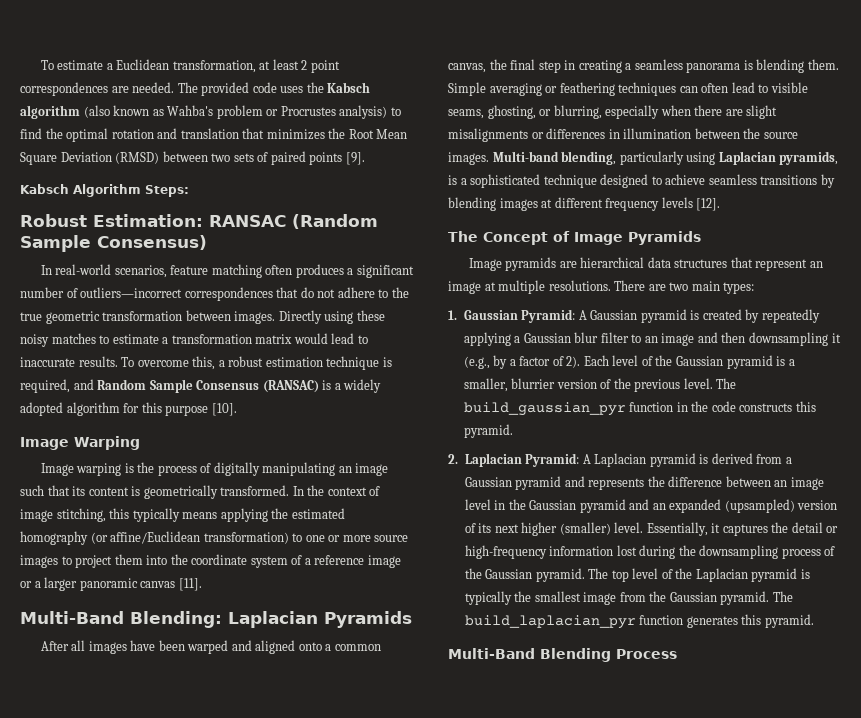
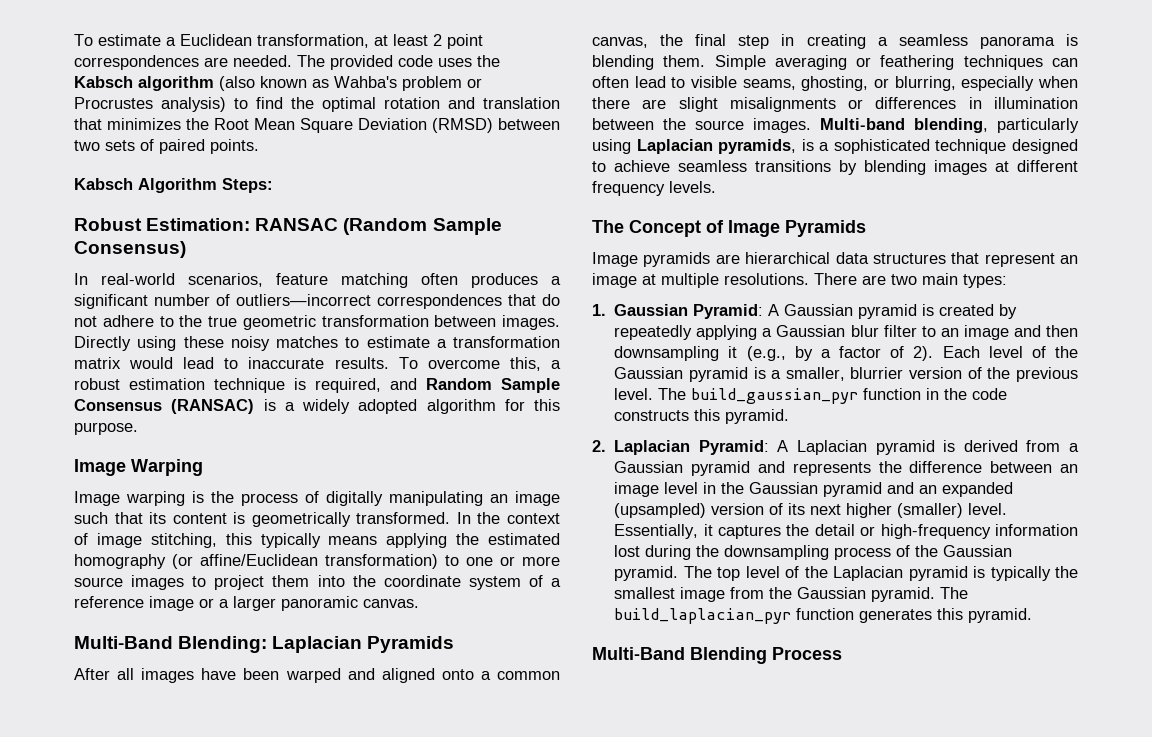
- The provided code uses the Kabsch algorithm (also known as Wahba's problem or Procrustes analysis) to find the optimal rotation and translation that minimizes the Root Mean Square Deviation (RMSD) between two sets of paired points [9].
+ The provided code uses the Kabsch algorithm (also known as Wahba's problem or Procrustes analysis) to find the optimal rotation and translation that minimizes the Root Mean Square Deviation (RMSD) between two sets of paired points.
- To overcome this, a robust estimation technique is required, and Random Sample Consensus (RANSAC) is a widely adopted algorithm for this purpose [10].
+ To overcome this, a robust estimation technique is required, and Random Sample Consensus (RANSAC) is a widely adopted algorithm for this purpose.
- In the context of image stitching, this typically means applying the estimated homography (or affine/Euclidean transformation) to one or more source images to project them into the coordinate system of a reference image or a larger panoramic canvas [11].
+ In the context of image stitching, this typically means applying the estimated homography (or affine/Euclidean transformation) to one or more source images to project them into the coordinate system of a reference image or a larger panoramic canvas.
- Multi-band blending, particularly using Laplacian pyramids, is a sophisticated technique designed to achieve seamless transitions by blending images at different frequency levels [12].
+ Multi-band blending, particularly using Laplacian pyramids, is a sophisticated technique designed to achieve seamless transitions by blending images at different frequency levels.

